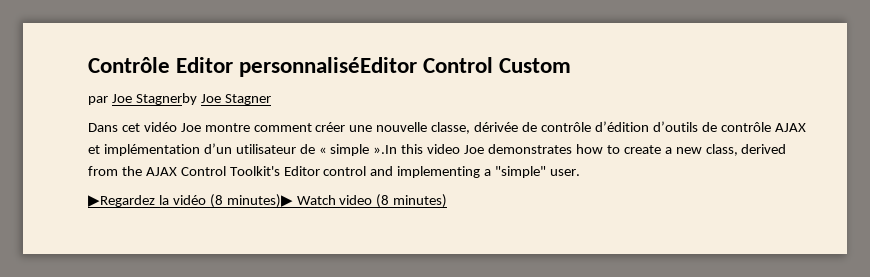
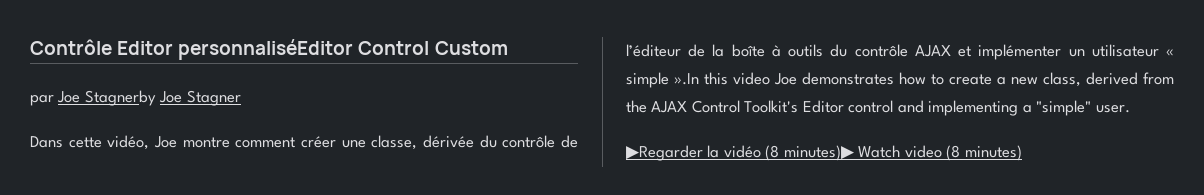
- Dans cet vidéo Joe montre comment créer une nouvelle classe, dérivée de contrôle d’édition d’outils de contrôle AJAX et implémentation d’un utilisateur de « simple ».In this video Joe demonstrates how to create a new class, derived from the AJAX Control Toolkit's Editor control and implementing a "simple" user.
+ Dans cette vidéo, Joe montre comment créer une classe, dérivée du contrôle de l’éditeur de la boîte à outils du contrôle AJAX et implémenter un utilisateur « simple ».In this video Joe demonstrates how to create a new class, derived from the AJAX Control Toolkit's Editor control and implementing a "simple" user.
- ▶Regardez la vidéo (8 minutes)▶ Watch video (8 minutes)
+ ▶Regarder la vidéo (8 minutes)▶ Watch video (8 minutes)

